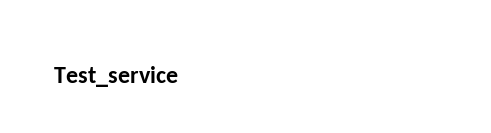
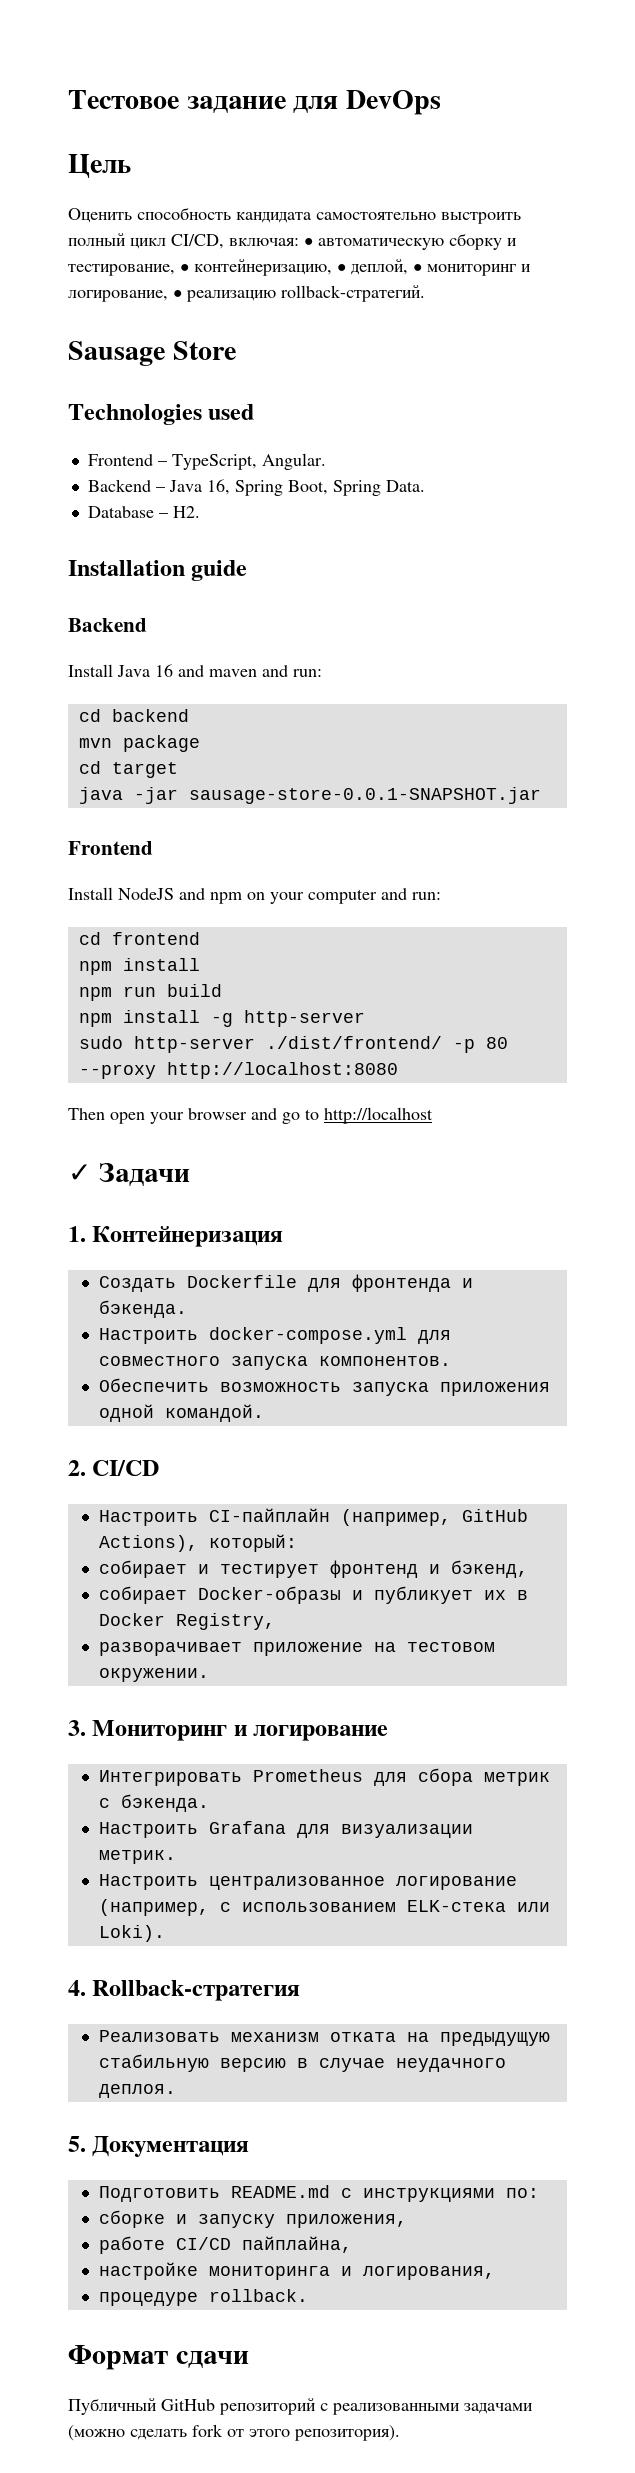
- Test_service
+ Тестовое задание для DevOps
+ Цель
+ Оценить способность кандидата самостоятельно выстроить полный цикл CI/CD, включая: • автоматическую сборку и тестирование, • контейнеризацию, • деплой, • мониторинг и логирование, • реализацию rollback-стратегий.
+ Sausage Store
+ Technologies used
+ Frontend – TypeScript, Angular.
+ Backend – Java 16, Spring Boot, Spring Data.
+ Database – H2.
+ Installation guide
+ Backend
+ Install Java 16 and maven and run:
+ cd backend
+ mvn package
+ cd target
+ java -jar sausage-store-0.0.1-SNAPSHOT.jar
+ Frontend
+ Install NodeJS and npm on your computer and run:
+ cd frontend
+ npm install
+ npm run build
+ npm install -g http-server
+ sudo http-server ./dist/frontend/ -p 80 --proxy http://localhost:8080
+ Then open your browser and go to http://localhost
+ ✓ Задачи
+ 1. Контейнеризация
+ Создать Dockerfile для фронтенда и бэкенда.
+ Настроить docker-compose.yml для совместного запуска компонентов.
+ Обеспечить возможность запуска приложения одной командой.
+ 2. CI/CD
+ Настроить CI-пайплайн (например, GitHub Actions), который:
+ собирает и тестирует фронтенд и бэкенд,
+ собирает Docker-образы и публикует их в Docker Registry,
+ разворачивает приложение на тестовом окружении.
+ 3. Мониторинг и логирование
+ Интегрировать Prometheus для сбора метрик с бэкенда.
+ Настроить Grafana для визуализации метрик.
+ Настроить централизованное логирование (например, с использованием ELK-стека или Loki).
+ 4. Rollback-стратегия
+ Реализовать механизм отката на предыдущую стабильную версию в случае неудачного деплоя.
+ 5. Документация
+ Подготовить README.md с инструкциями по:
+ сборке и запуску приложения,
+ работе CI/CD пайплайна,
+ настройке мониторинга и логирования,
+ процедуре rollback.
+ Формат сдачи
+ Публичный GitHub репозиторий с реализованными задачами (можно сделать fork от этого репозитория).

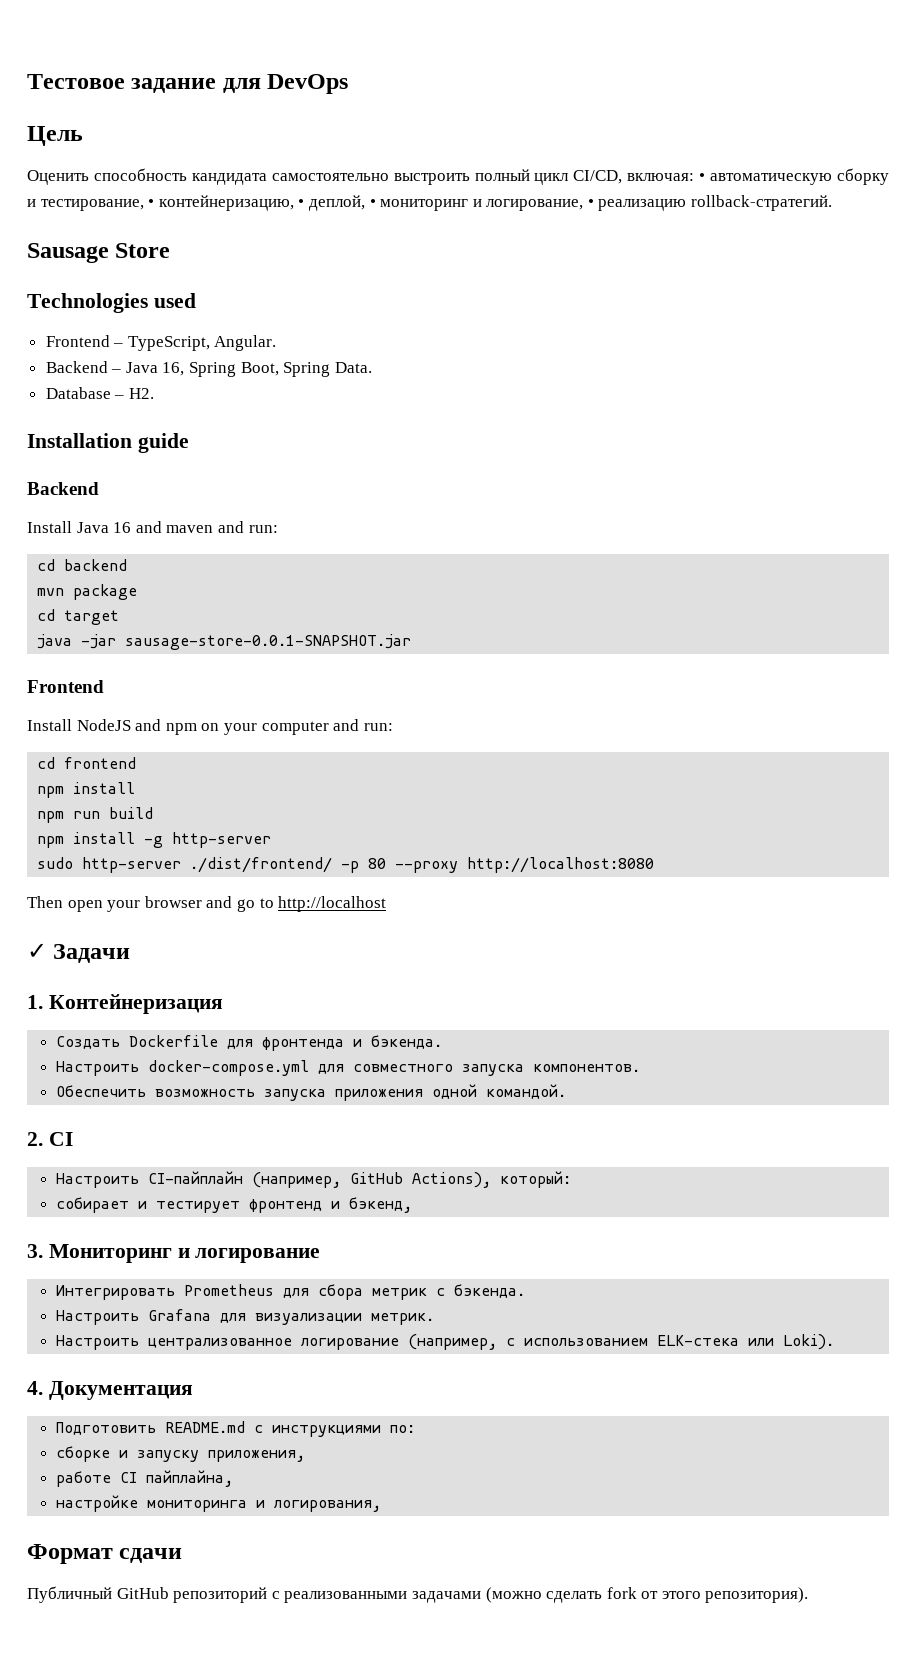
- 2. CI/CD
+ 2. CI
- собирает Docker-образы и публикует их в Docker Registry,
- разворачивает приложение на тестовом окружении.
- 4. Rollback-стратегия
- Реализовать механизм отката на предыдущую стабильную версию в случае неудачного деплоя.
- 5. Документация
+ 4. Документация
- работе CI/CD пайплайна,
+ работе CI пайплайна,
- процедуре rollback.

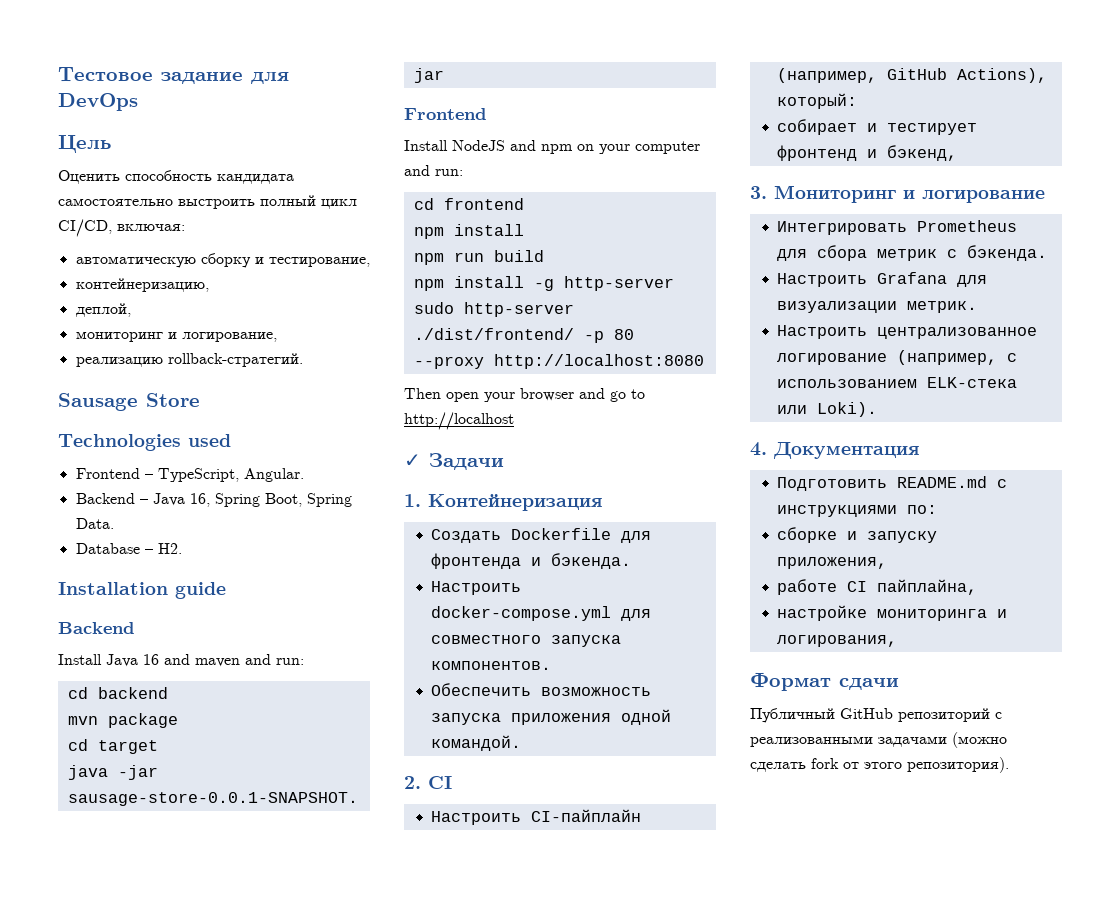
- Оценить способность кандидата самостоятельно выстроить полный цикл CI/CD, включая: • автоматическую сборку и тестирование, • контейнеризацию, • деплой, • мониторинг и логирование, • реализацию rollback-стратегий.
+ Оценить способность кандидата самостоятельно выстроить полный цикл CI/CD, включая:
+ автоматическую сборку и тестирование,
+ контейнеризацию,
+ деплой,
+ мониторинг и логирование,
+ реализацию rollback-стратегий.

